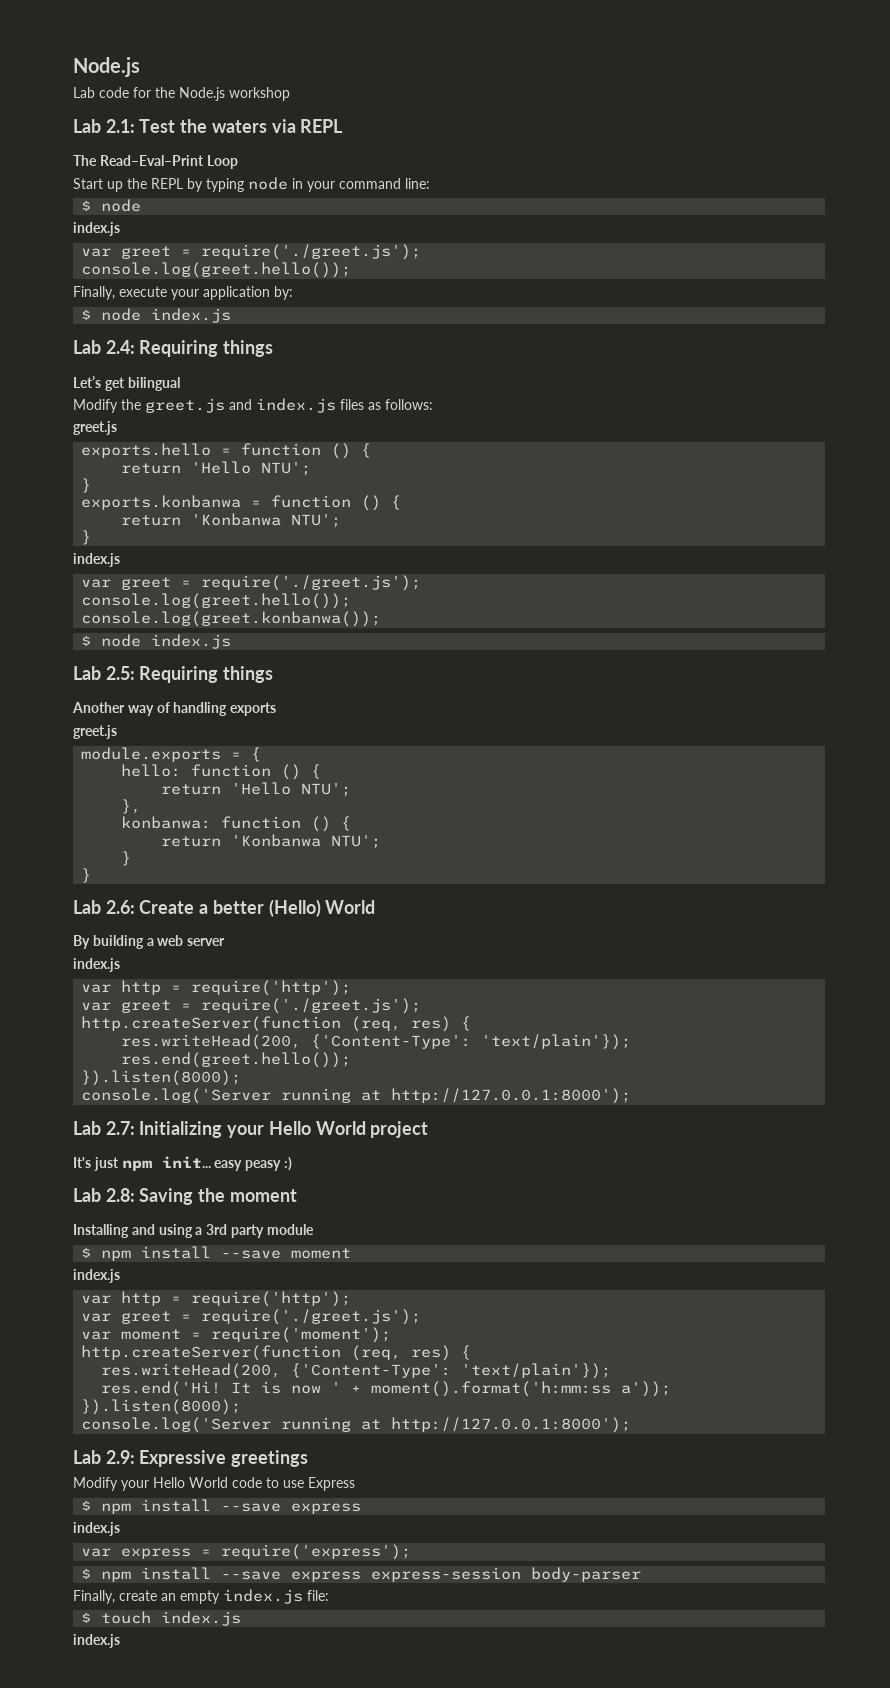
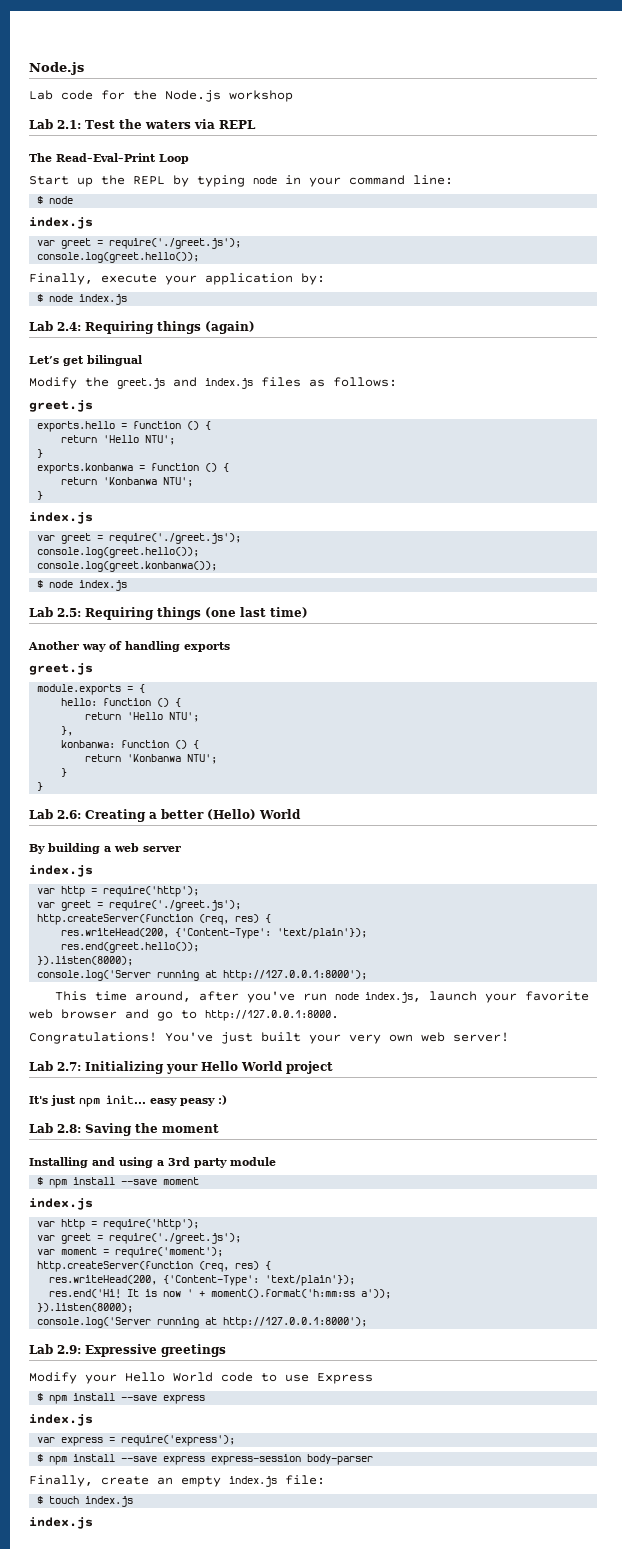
- Lab 2.4: Requiring things
+ Lab 2.4: Requiring things (again)
- Lab 2.5: Requiring things
+ Lab 2.5: Requiring things (one last time)
- Lab 2.6: Create a better (Hello) World
+ Lab 2.6: Creating a better (Hello) World
+ This time around, after you've run node index.js, launch your favorite web browser and go to http://127.0.0.1:8000.
+ Congratulations! You've just built your very own web server!

